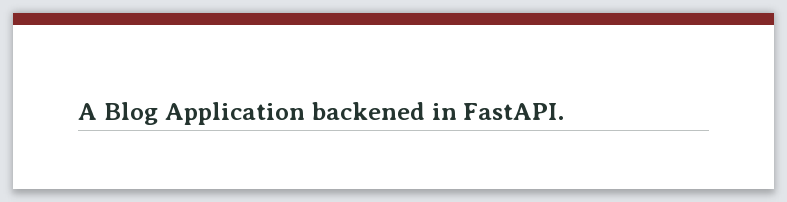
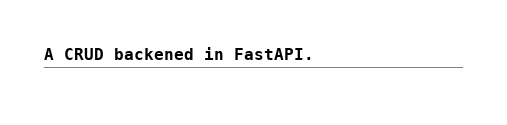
- A Blog Application backened in FastAPI.
+ A CRUD backened in FastAPI.

